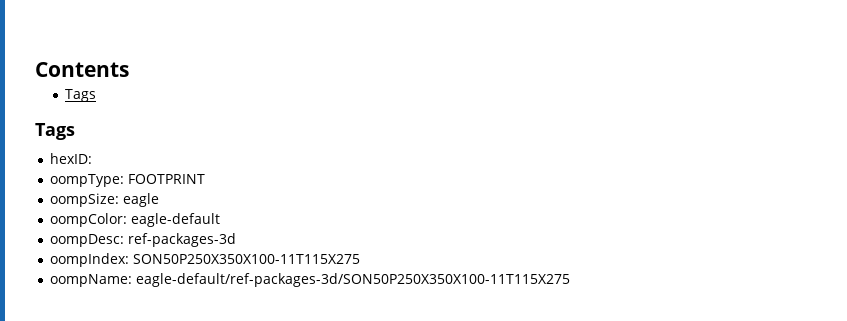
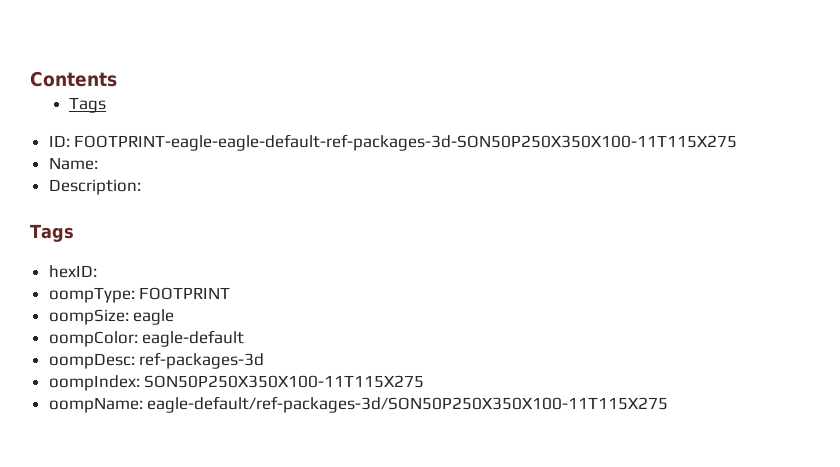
+ ID: FOOTPRINT-eagle-eagle-default-ref-packages-3d-SON50P250X350X100-11T115X275
+ Name:
+ Description:

